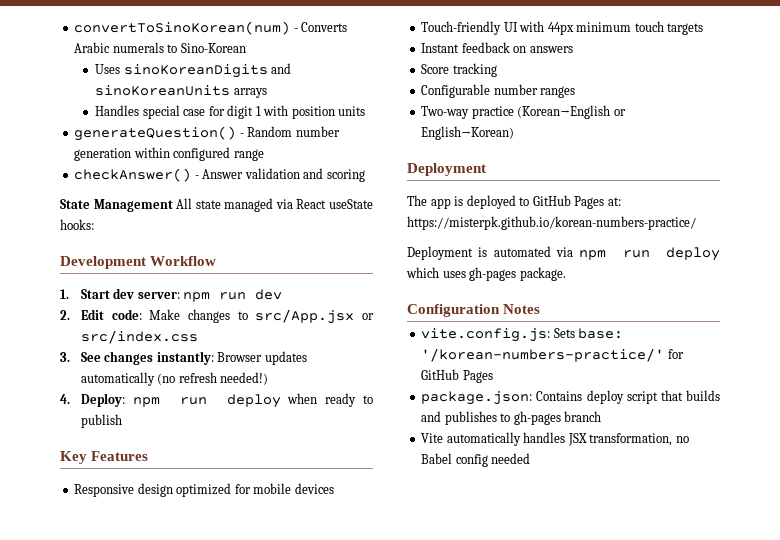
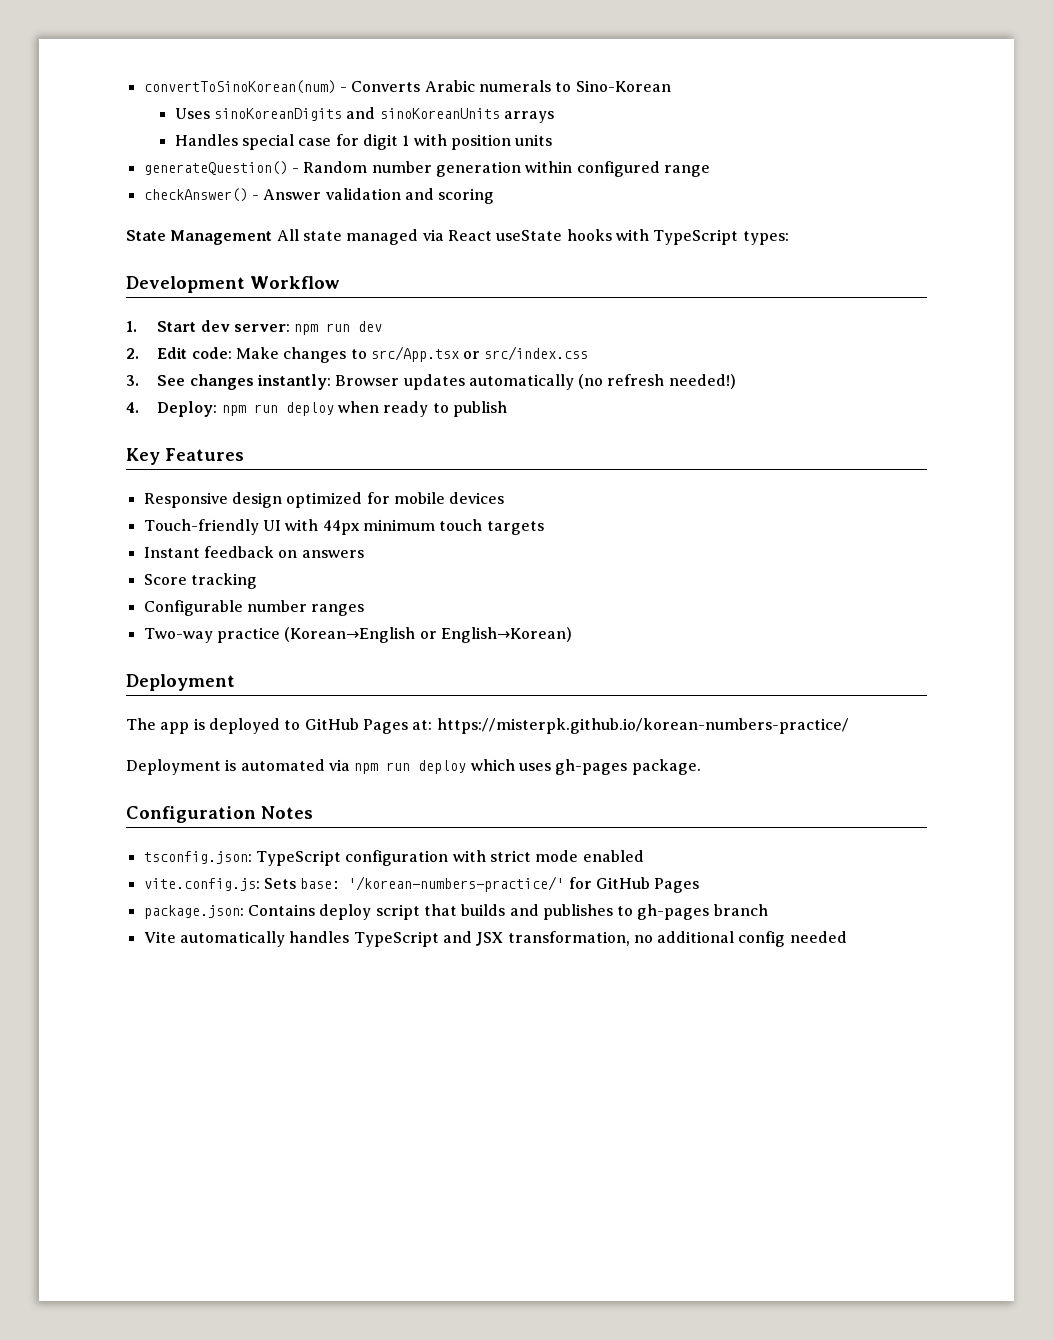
- State Management All state managed via React useState hooks:
+ State Management All state managed via React useState hooks with TypeScript types:
- 2. Edit code: Make changes to src/App.jsx or src/index.css
+ 2. Edit code: Make changes to src/App.tsx or src/index.css
+ tsconfig.json: TypeScript configuration with strict mode enabled
- Vite automatically handles JSX transformation, no Babel config needed
+ Vite automatically handles TypeScript and JSX transformation, no additional config needed

